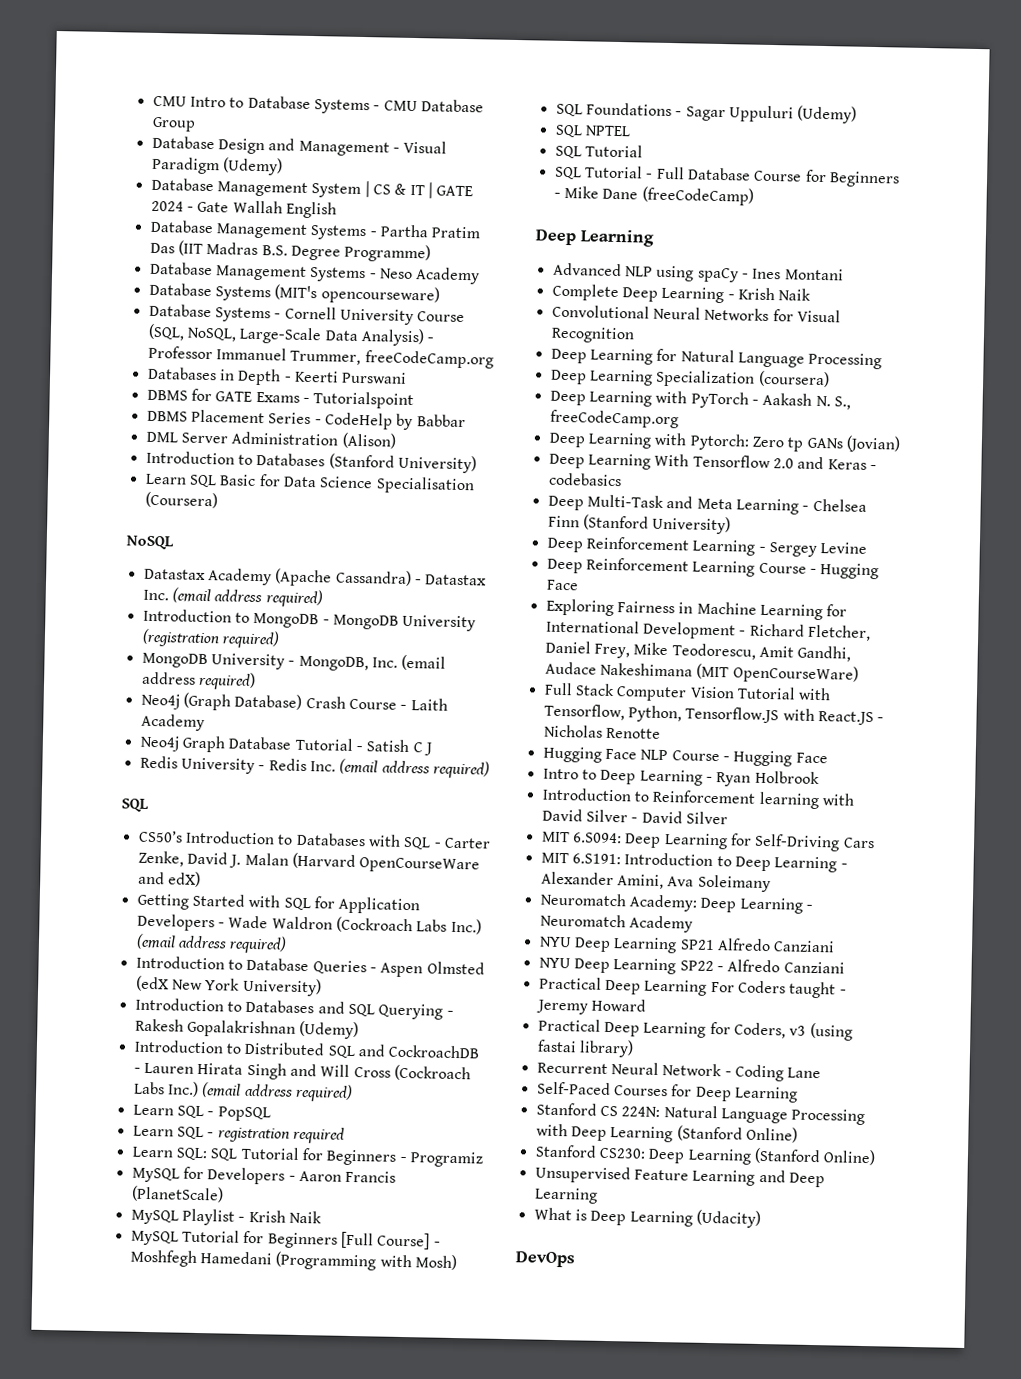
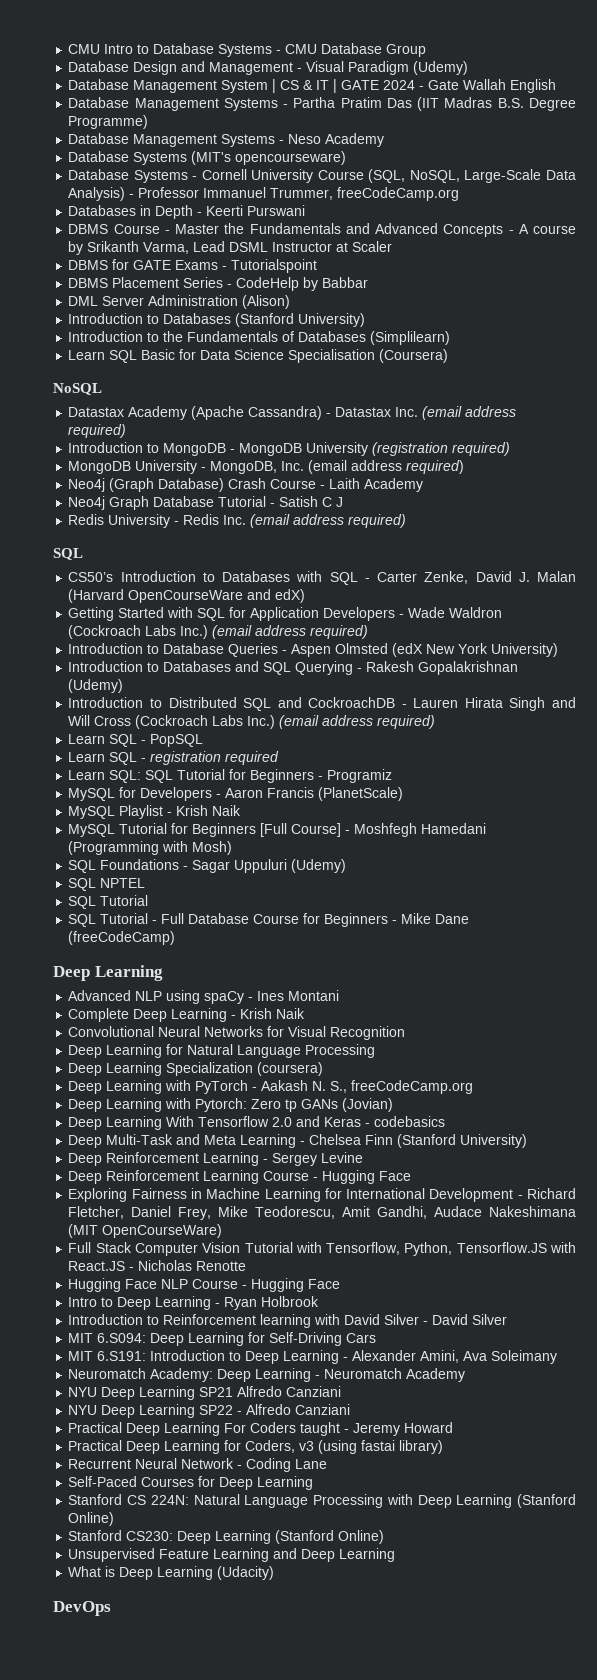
+ DBMS Course - Master the Fundamentals and Advanced Concepts - A course by Srikanth Varma, Lead DSML Instructor at Scaler
+ Introduction to the Fundamentals of Databases (Simplilearn)

